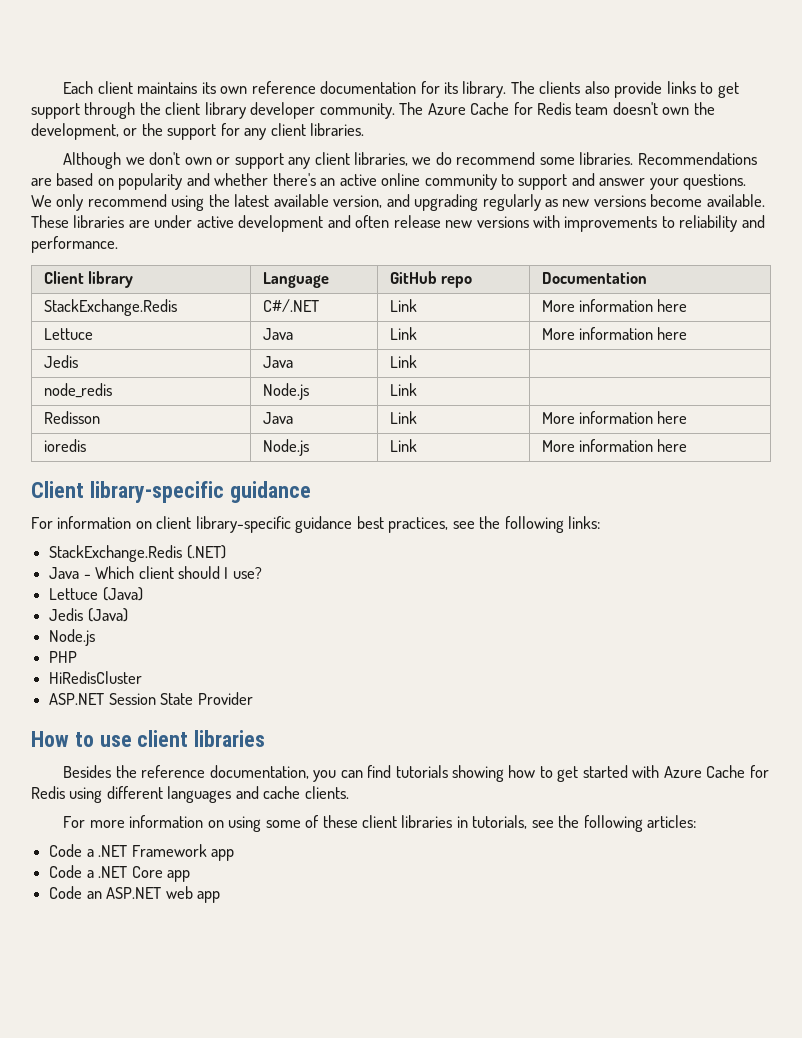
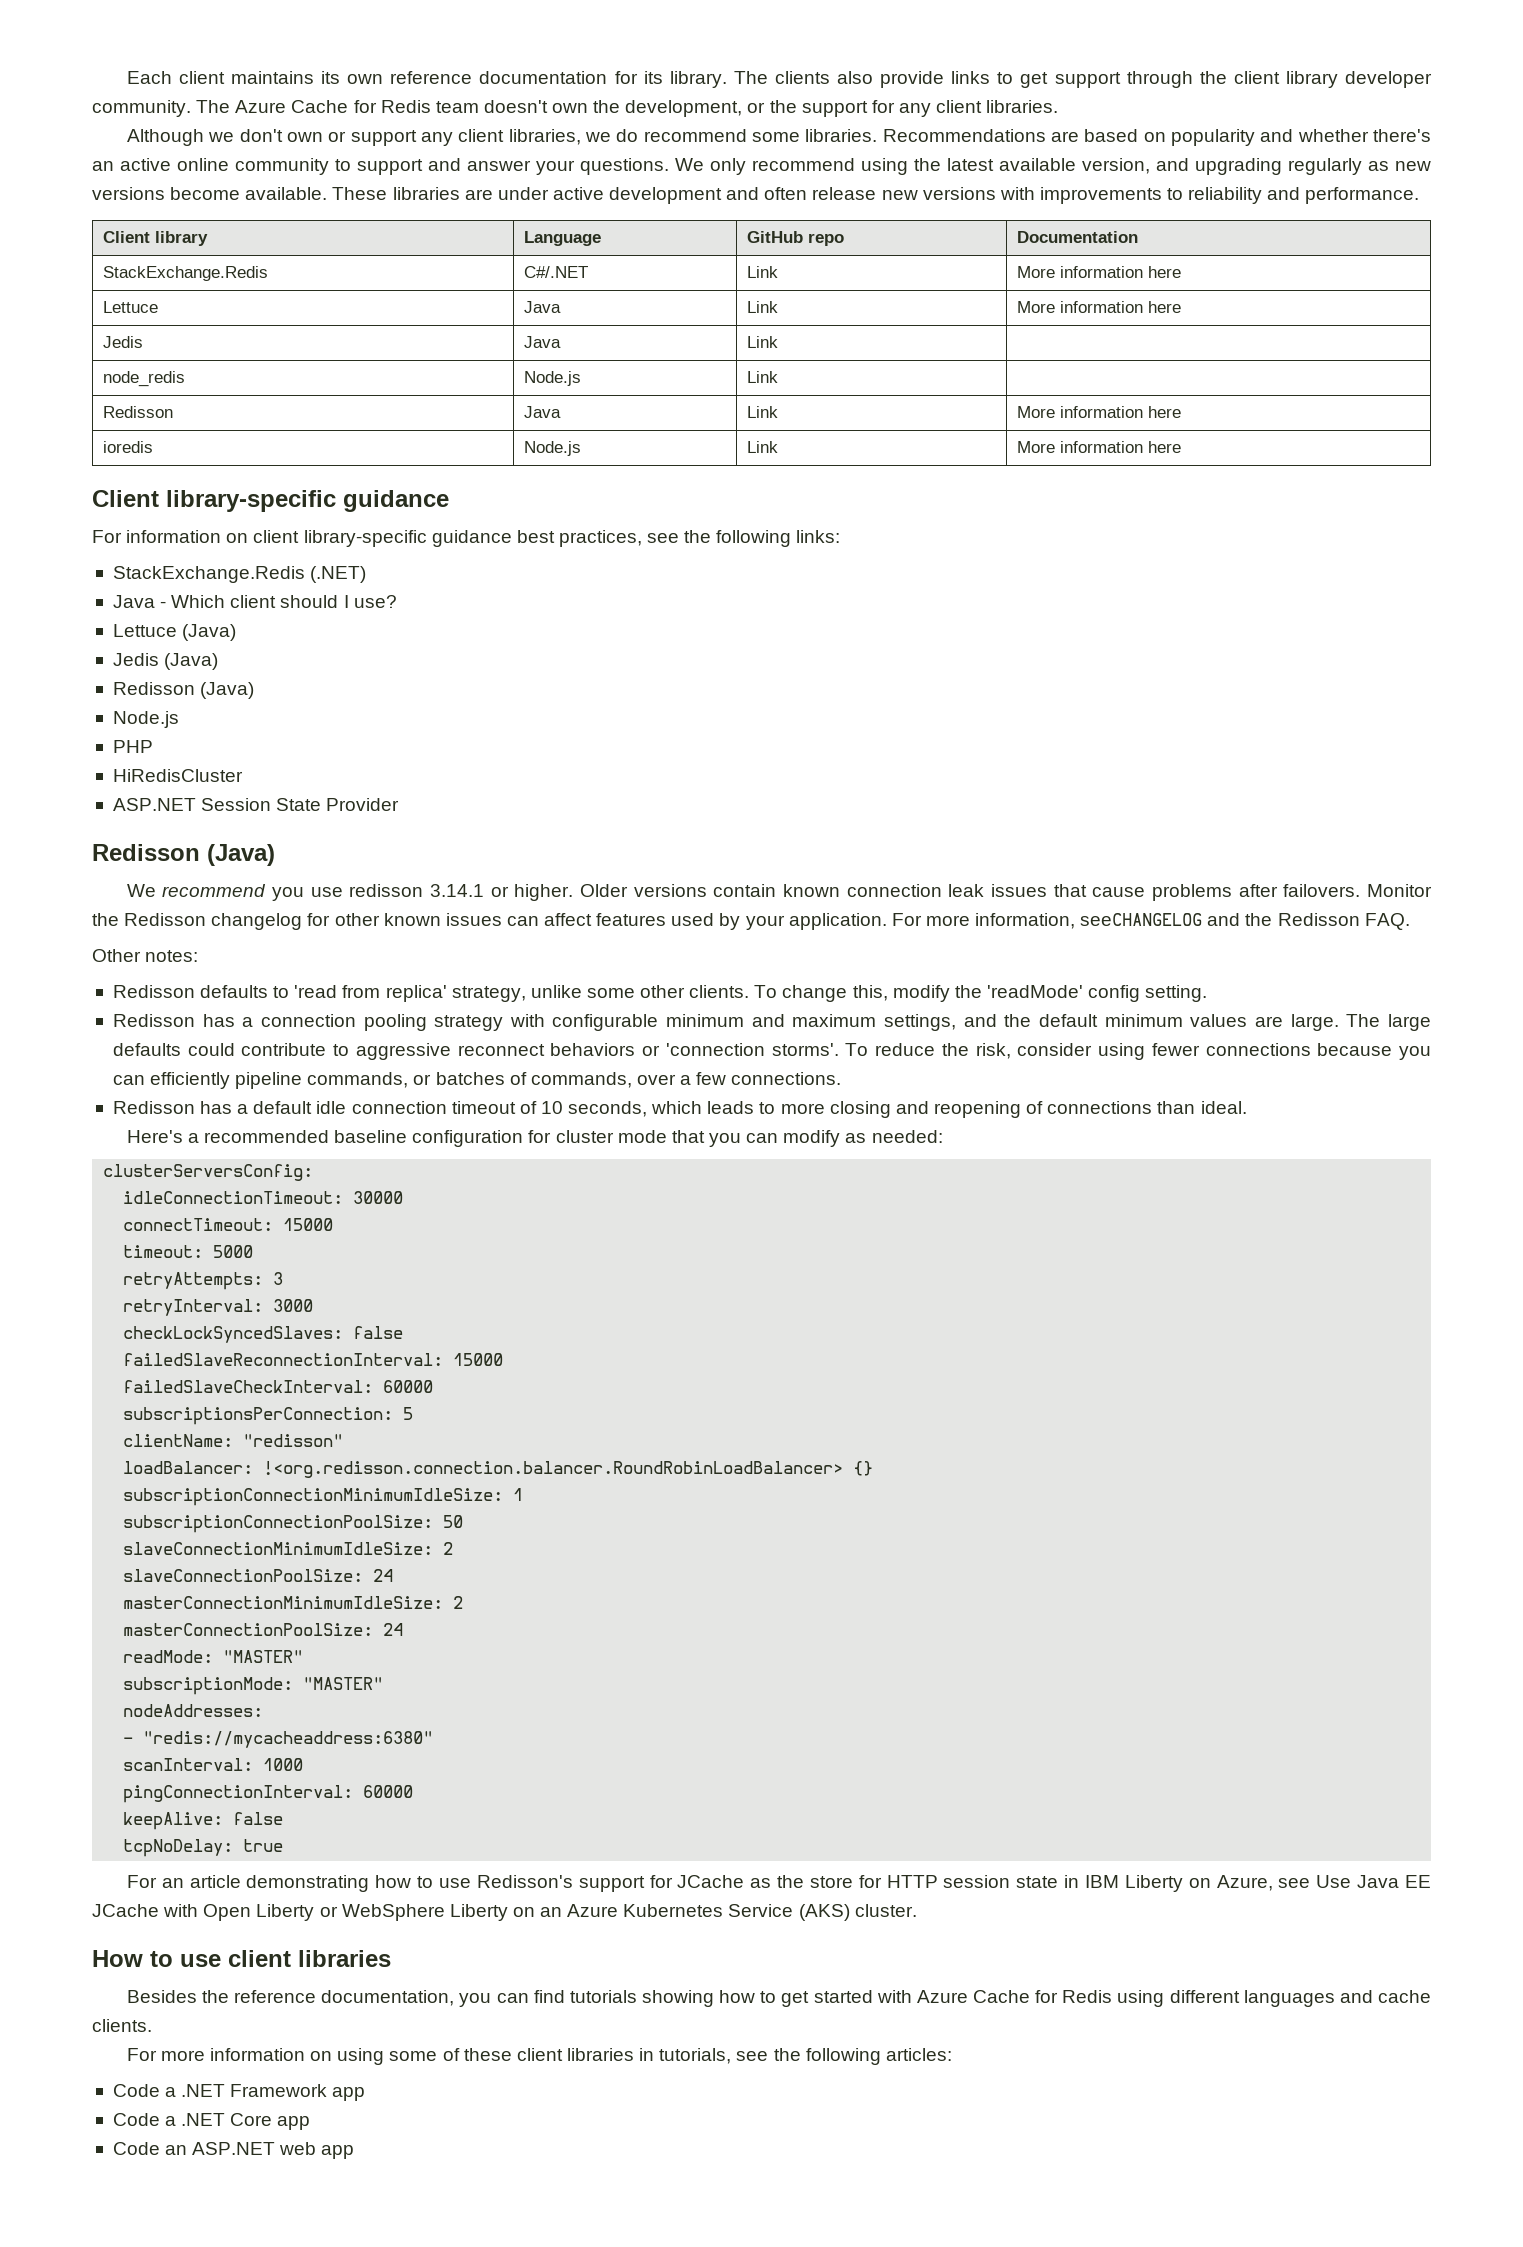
  Jedis (Java)
+ Redisson (Java)
  ASP.NET Session State Provider
+ Redisson (Java)
+ We recommend you use redisson 3.14.1 or higher. Older versions contain known connection leak issues that cause problems after failovers. Monitor the Redisson changelog for other known issues can affect features used by your application. For more information, seeCHANGELOG and the Redisson FAQ.
+ Other notes:
+ Redisson defaults to 'read from replica' strategy, unlike some other clients. To change this, modify the 'readMode' config setting.
+ Redisson has a connection pooling strategy with configurable minimum and maximum settings, and the default minimum values are large. The large defaults could contribute to aggressive reconnect behaviors or 'connection storms'. To reduce the risk, consider using fewer connections because you can efficiently pipeline commands, or batches of commands, over a few connections.
+ Redisson has a default idle connection timeout of 10 seconds, which leads to more closing and reopening of connections than ideal.
+ Here's a recommended baseline configuration for cluster mode that you can modify as needed:
+ clusterServersConfig:
+ idleConnectionTimeout: 30000
+ connectTimeout: 15000
+ timeout: 5000
+ retryAttempts: 3
+ retryInterval: 3000
+ checkLockSyncedSlaves: false
+ failedSlaveReconnectionInterval: 15000
+ failedSlaveCheckInterval: 60000
+ subscriptionsPerConnection: 5
+ clientName: "redisson"
+ loadBalancer: !<org.redisson.connection.balancer.RoundRobinLoadBalancer> {}
+ subscriptionConnectionMinimumIdleSize: 1
+ subscriptionConnectionPoolSize: 50
+ slaveConnectionMinimumIdleSize: 2
+ slaveConnectionPoolSize: 24
+ masterConnectionMinimumIdleSize: 2
+ masterConnectionPoolSize: 24
+ readMode: "MASTER"
+ subscriptionMode: "MASTER"
+ nodeAddresses:
+ - "redis://mycacheaddress:6380"
+ scanInterval: 1000
+ pingConnectionInterval: 60000
+ keepAlive: false
+ tcpNoDelay: true
+ For an article demonstrating how to use Redisson's support for JCache as the store for HTTP session state in IBM Liberty on Azure, see Use Java EE JCache with Open Liberty or WebSphere Liberty on an Azure Kubernetes Service (AKS) cluster.

